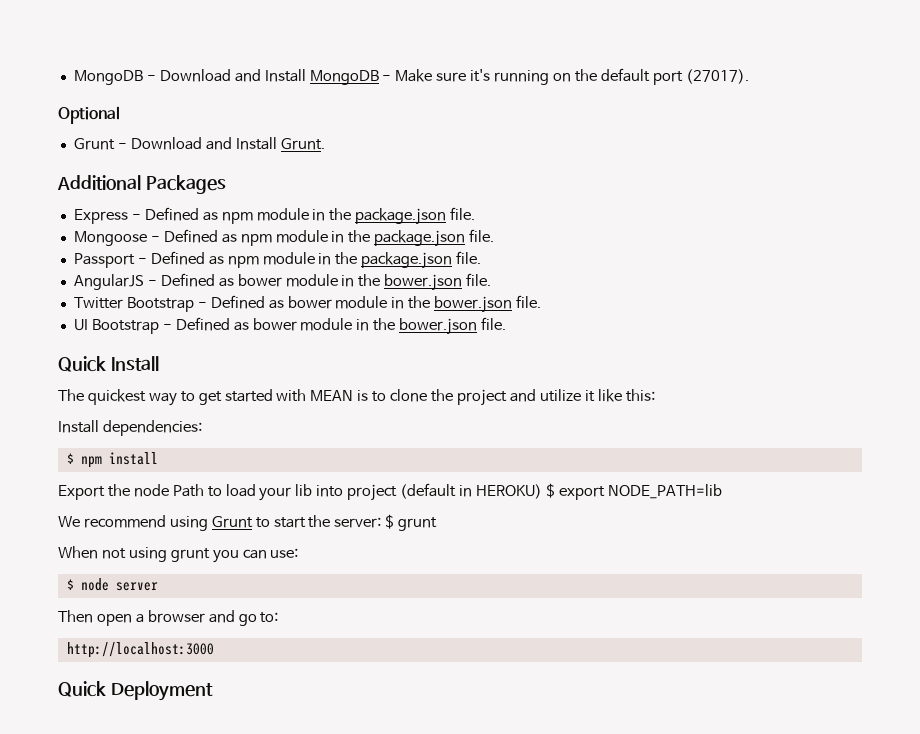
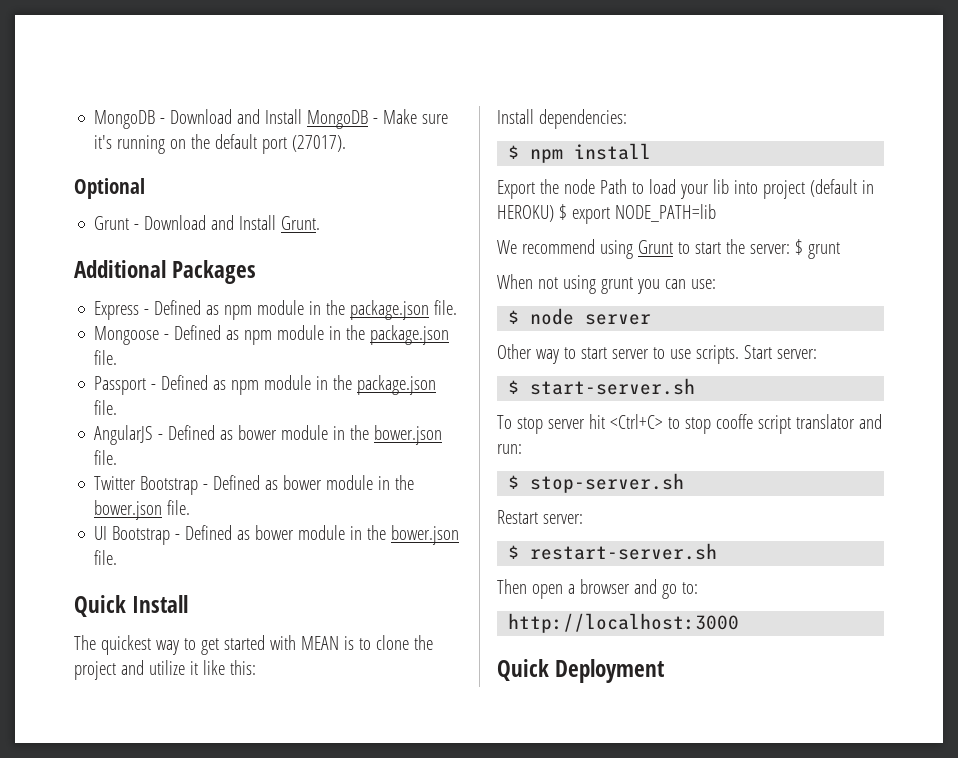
+ Other way to start server to use scripts. Start server:
+ $ start-server.sh
+ To stop server hit <Ctrl+C> to stop cooffe script translator and run:
+ $ stop-server.sh
+ Restart server:
+ $ restart-server.sh

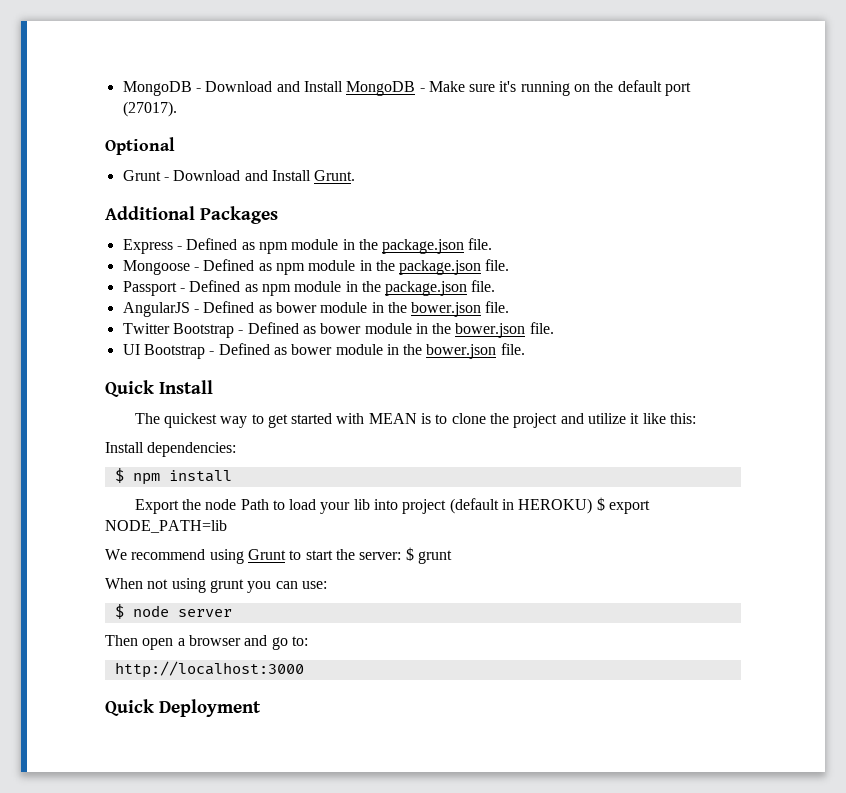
- Other way to start server to use scripts. Start server:
- $ start-server.sh
- To stop server hit <Ctrl+C> to stop cooffe script translator and run:
- $ stop-server.sh
- Restart server:
- $ restart-server.sh

